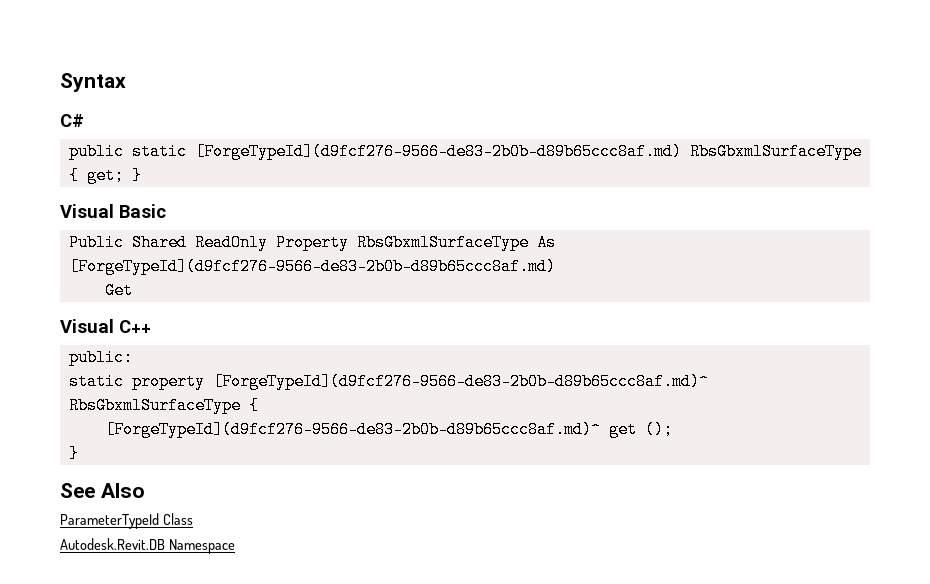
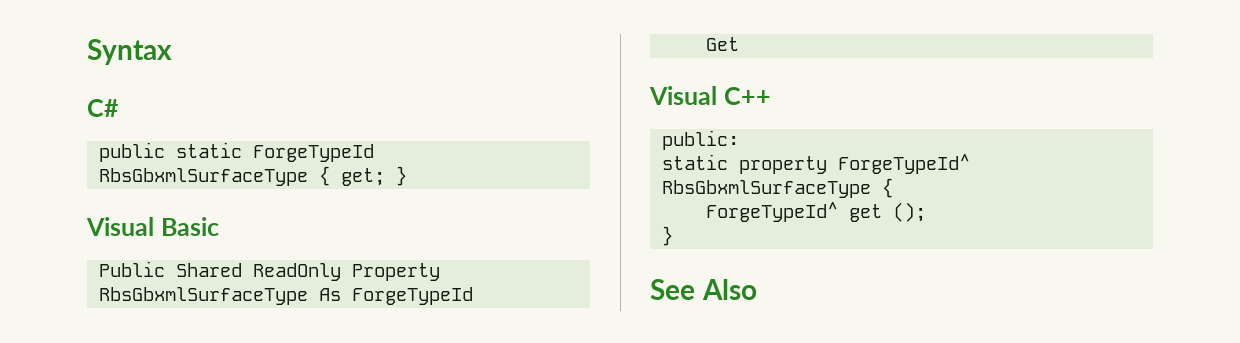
- public static [ForgeTypeId](d9fcf276-9566-de83-2b0b-d89b65ccc8af.md) RbsGbxmlSurfaceType { get; }
+ public static ForgeTypeId RbsGbxmlSurfaceType { get; }
- Public Shared ReadOnly Property RbsGbxmlSurfaceType As [ForgeTypeId](d9fcf276-9566-de83-2b0b-d89b65ccc8af.md)
+ Public Shared ReadOnly Property RbsGbxmlSurfaceType As ForgeTypeId
- static property [ForgeTypeId](d9fcf276-9566-de83-2b0b-d89b65ccc8af.md)^ RbsGbxmlSurfaceType {
+ static property ForgeTypeId^ RbsGbxmlSurfaceType {
- [ForgeTypeId](d9fcf276-9566-de83-2b0b-d89b65ccc8af.md)^ get ();
+ ForgeTypeId^ get ();
- ParameterTypeId Class
- Autodesk.Revit.DB Namespace

